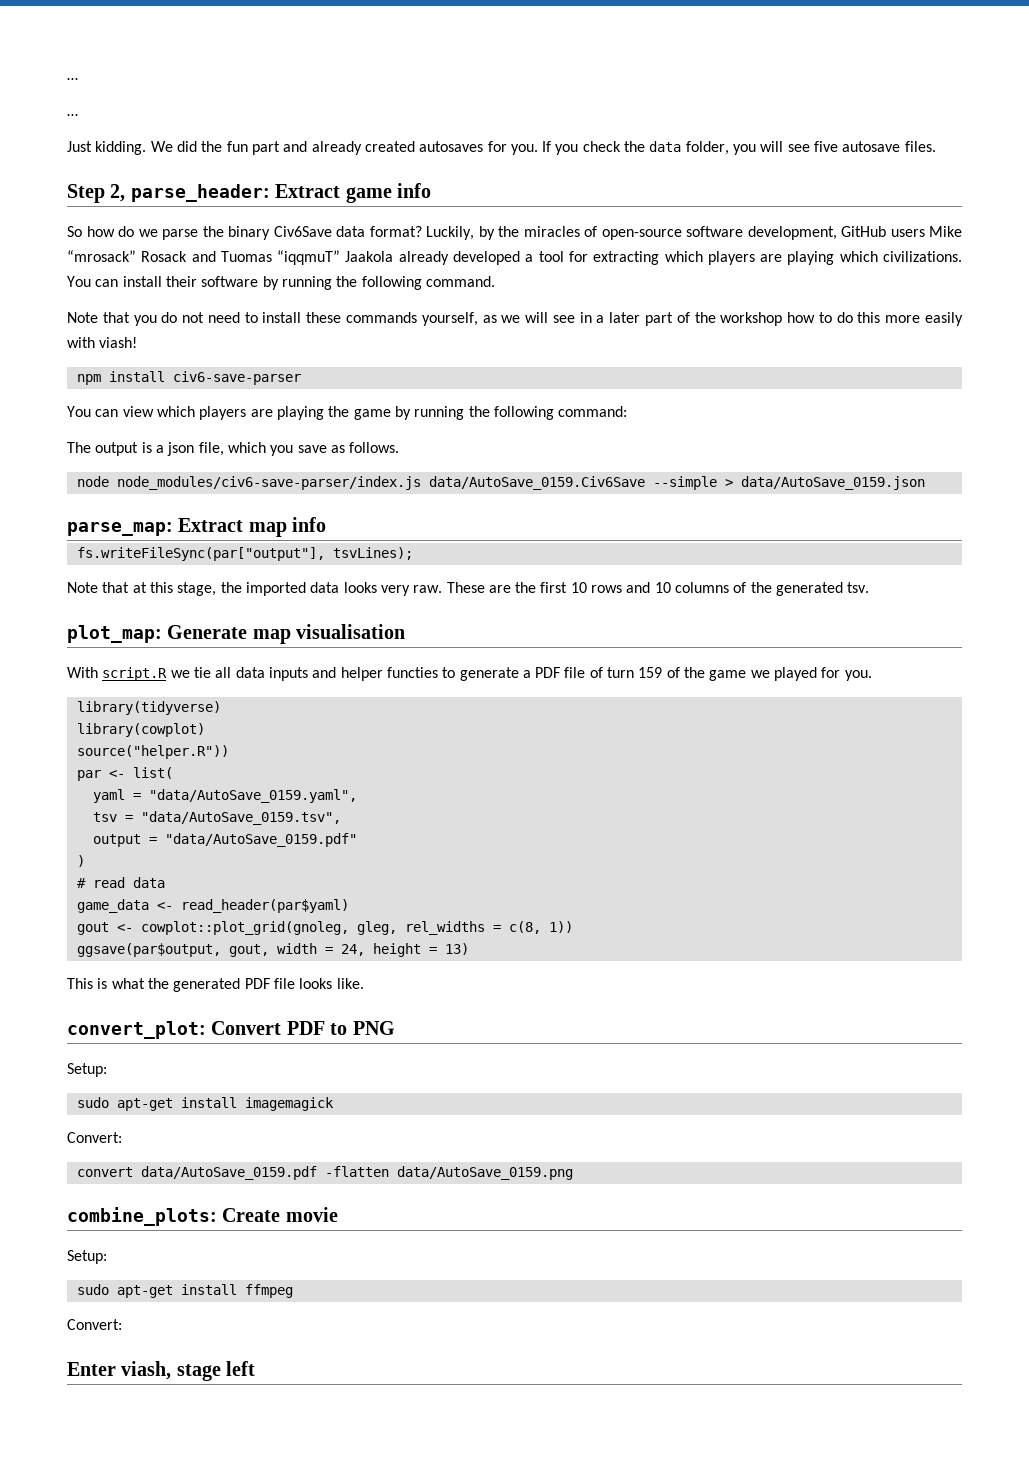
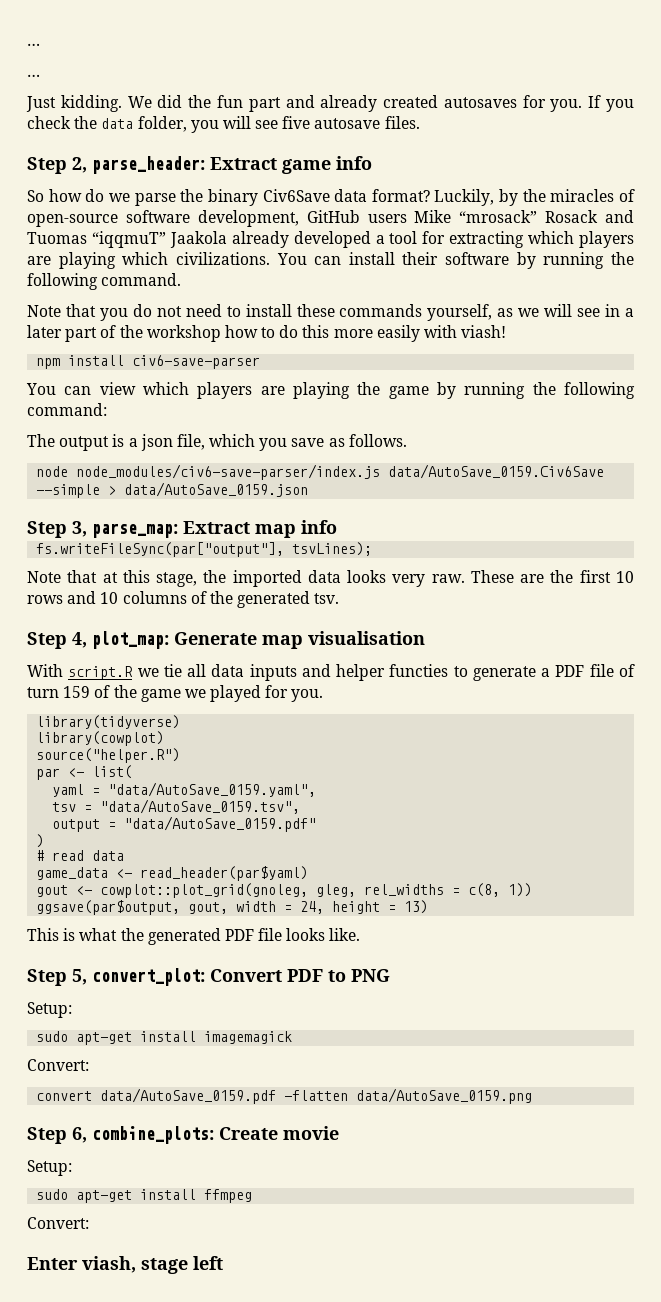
- parse_map: Extract map info
+ Step 3, parse_map: Extract map info
- plot_map: Generate map visualisation
+ Step 4, plot_map: Generate map visualisation
- source("helper.R"))
+ source("helper.R")
- convert_plot: Convert PDF to PNG
+ Step 5, convert_plot: Convert PDF to PNG
- combine_plots: Create movie
+ Step 6, combine_plots: Create movie

